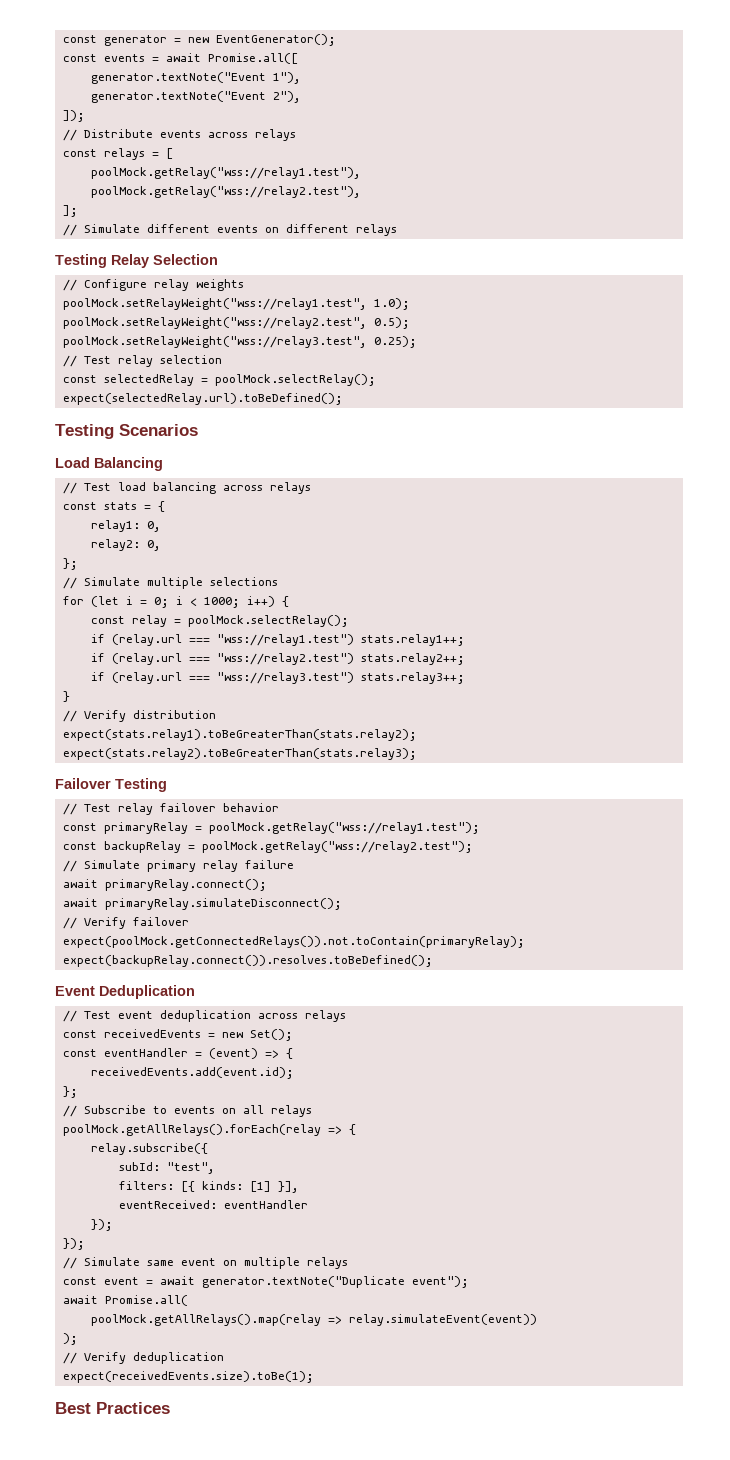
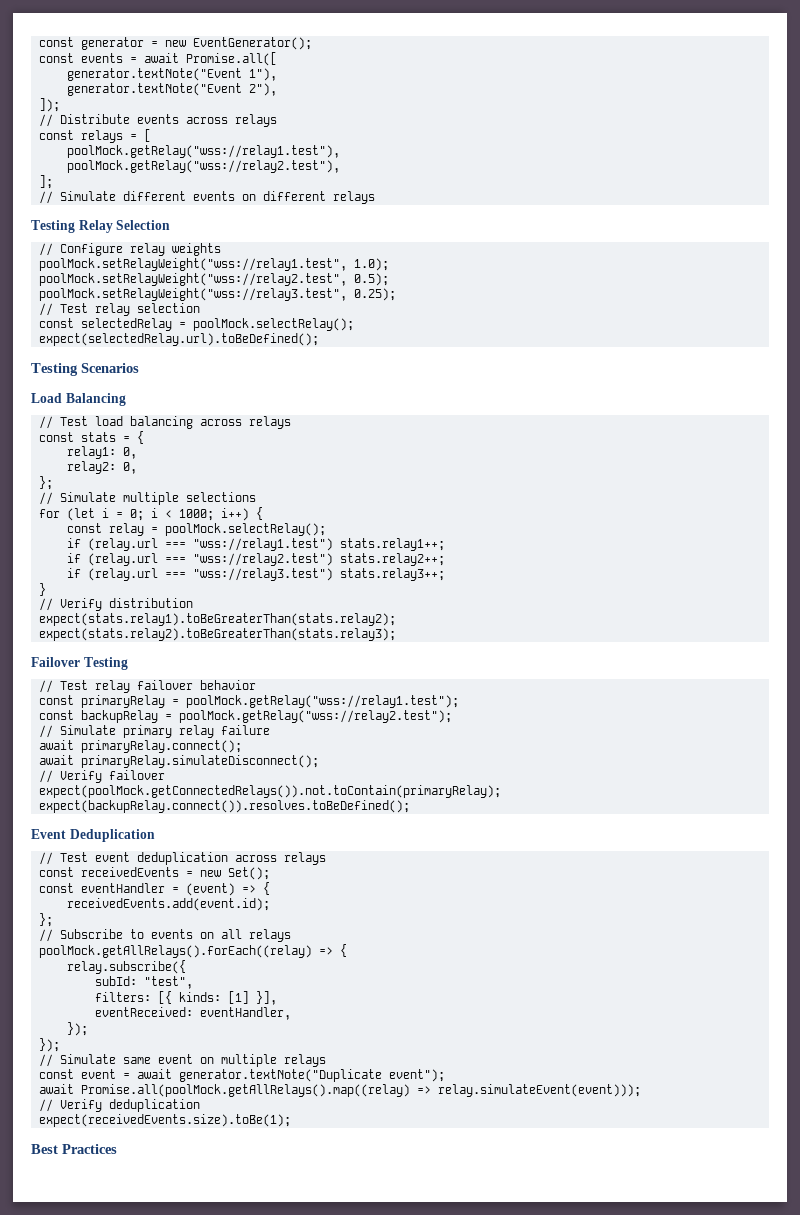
- poolMock.getAllRelays().forEach(relay => {
+ poolMock.getAllRelays().forEach((relay) => {
- eventReceived: eventHandler
+ eventReceived: eventHandler,
- await Promise.all(
- poolMock.getAllRelays().map(relay => relay.simulateEvent(event))
- );
+ await Promise.all(poolMock.getAllRelays().map((relay) => relay.simulateEvent(event)));

